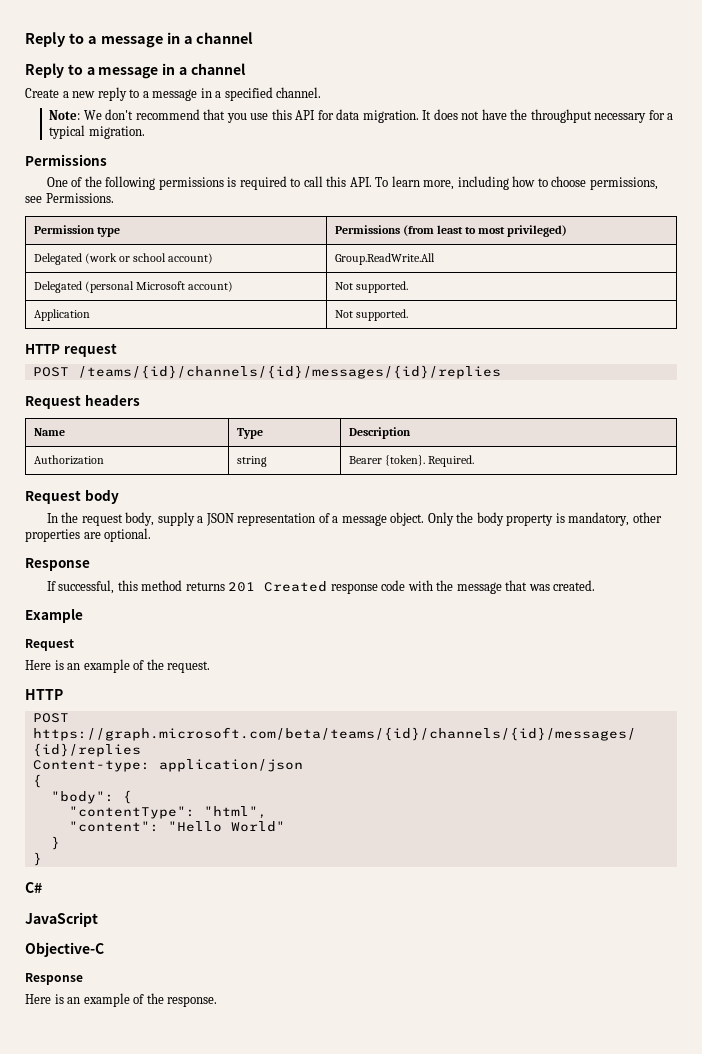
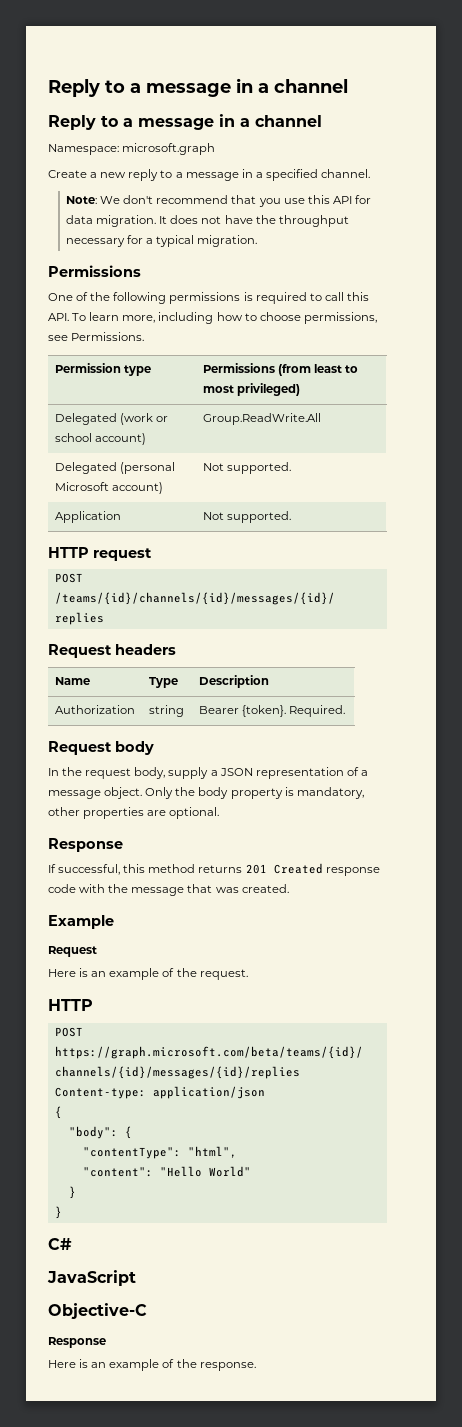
+ Namespace: microsoft.graph

